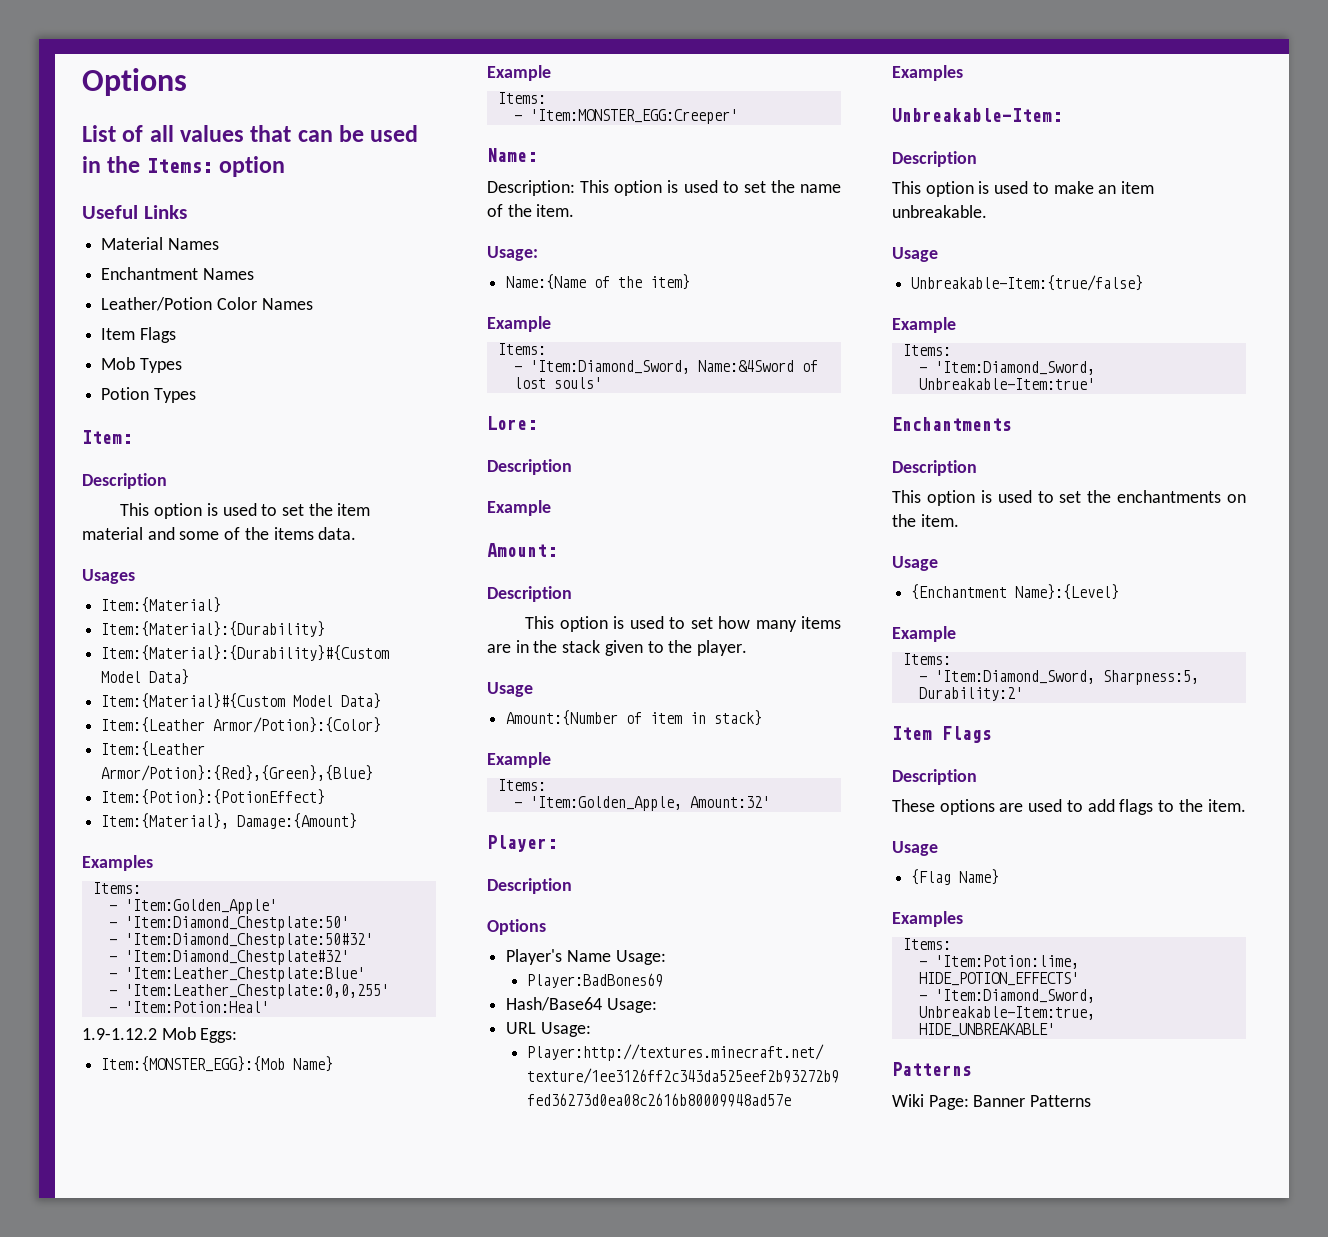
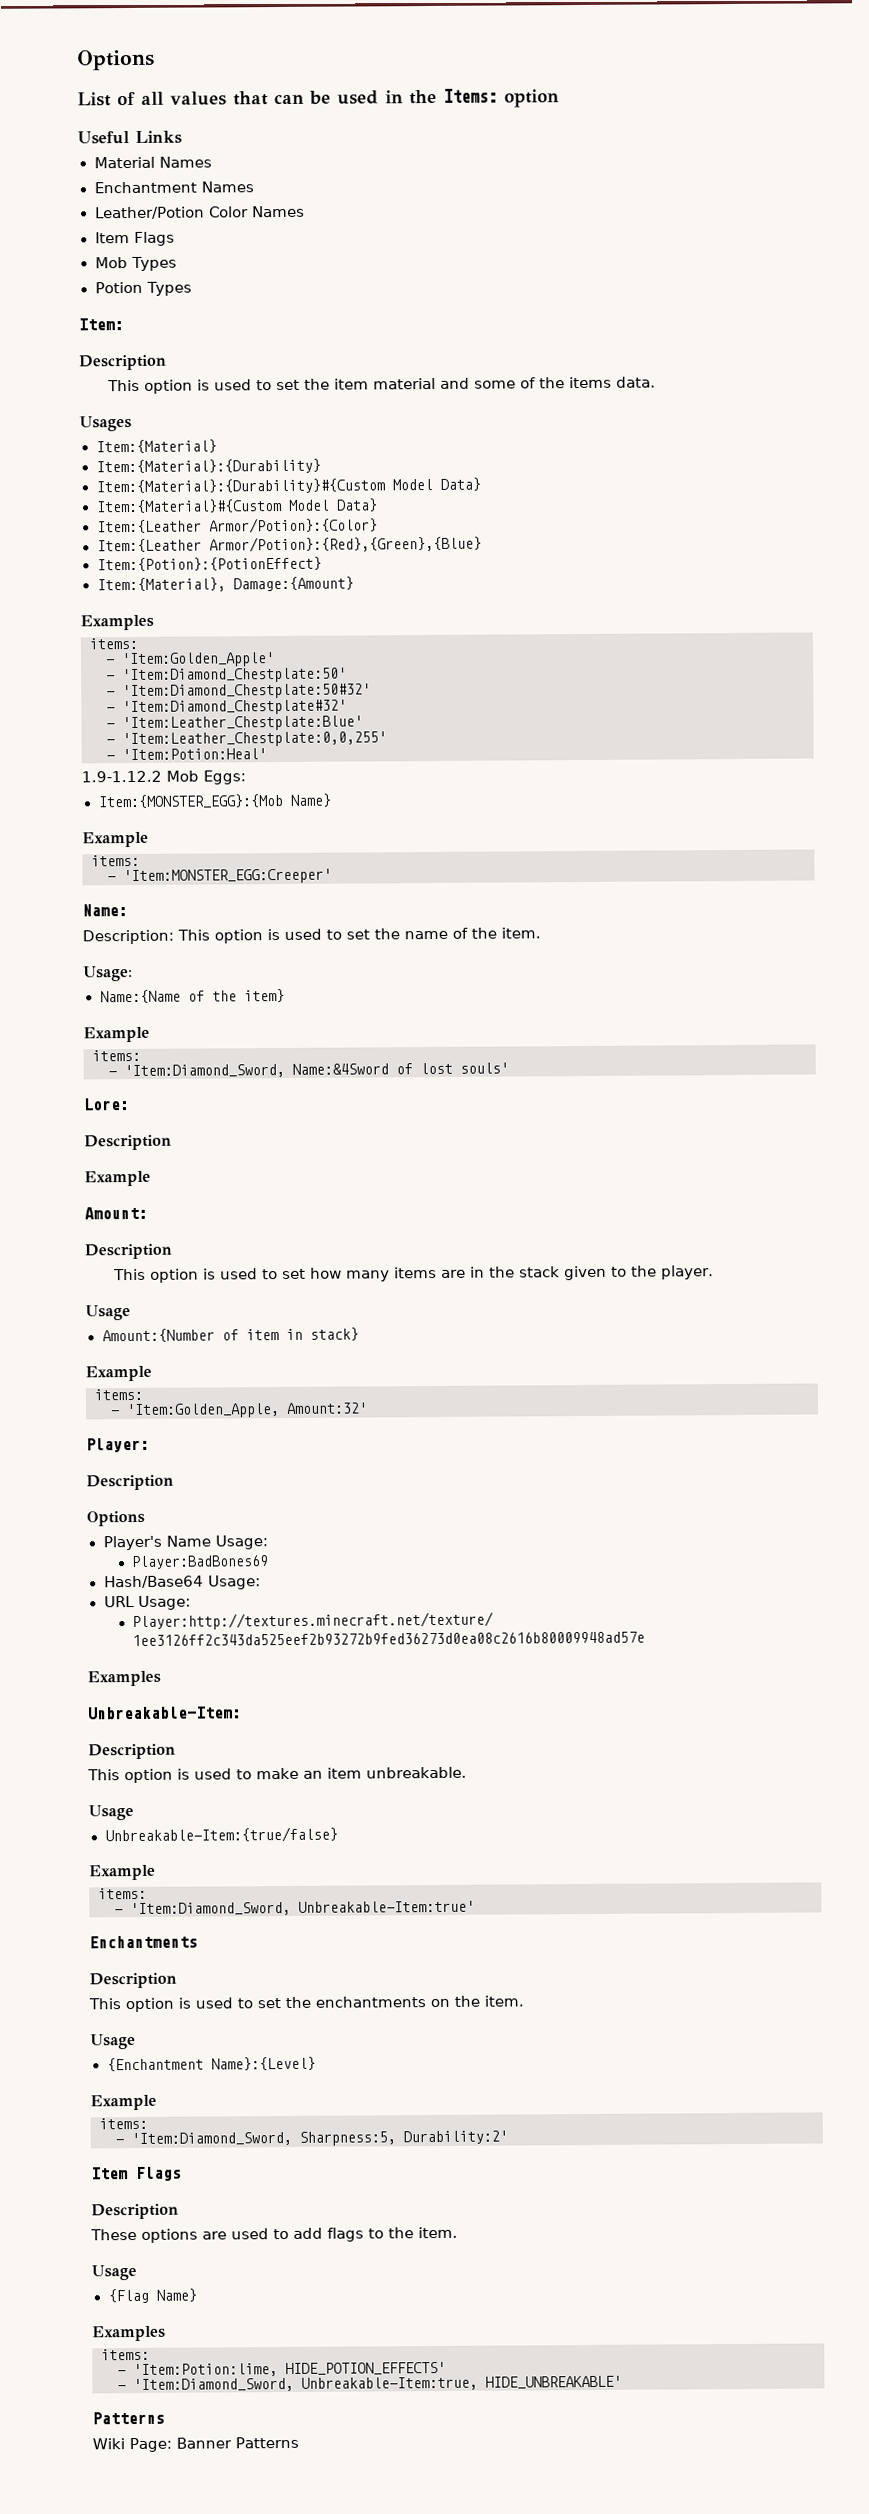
  Item:{Material}, Damage:{Amount}
  Examples
- Items:
+ items:
  Item:{MONSTER_EGG}:{Mob Name}
  Example
- Items:
+ items:
  Name:{Name of the item}
  Example
- Items:
+ items:
  Amount:{Number of item in stack}
  Example
- Items:
+ items:
  Unbreakable-Item:{true/false}
  Example
- Items:
+ items:
  {Enchantment Name}:{Level}
  Example
- Items:
+ items:
  {Flag Name}
  Examples
- Items:
+ items:

